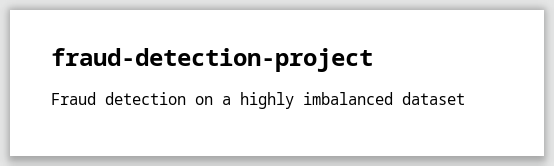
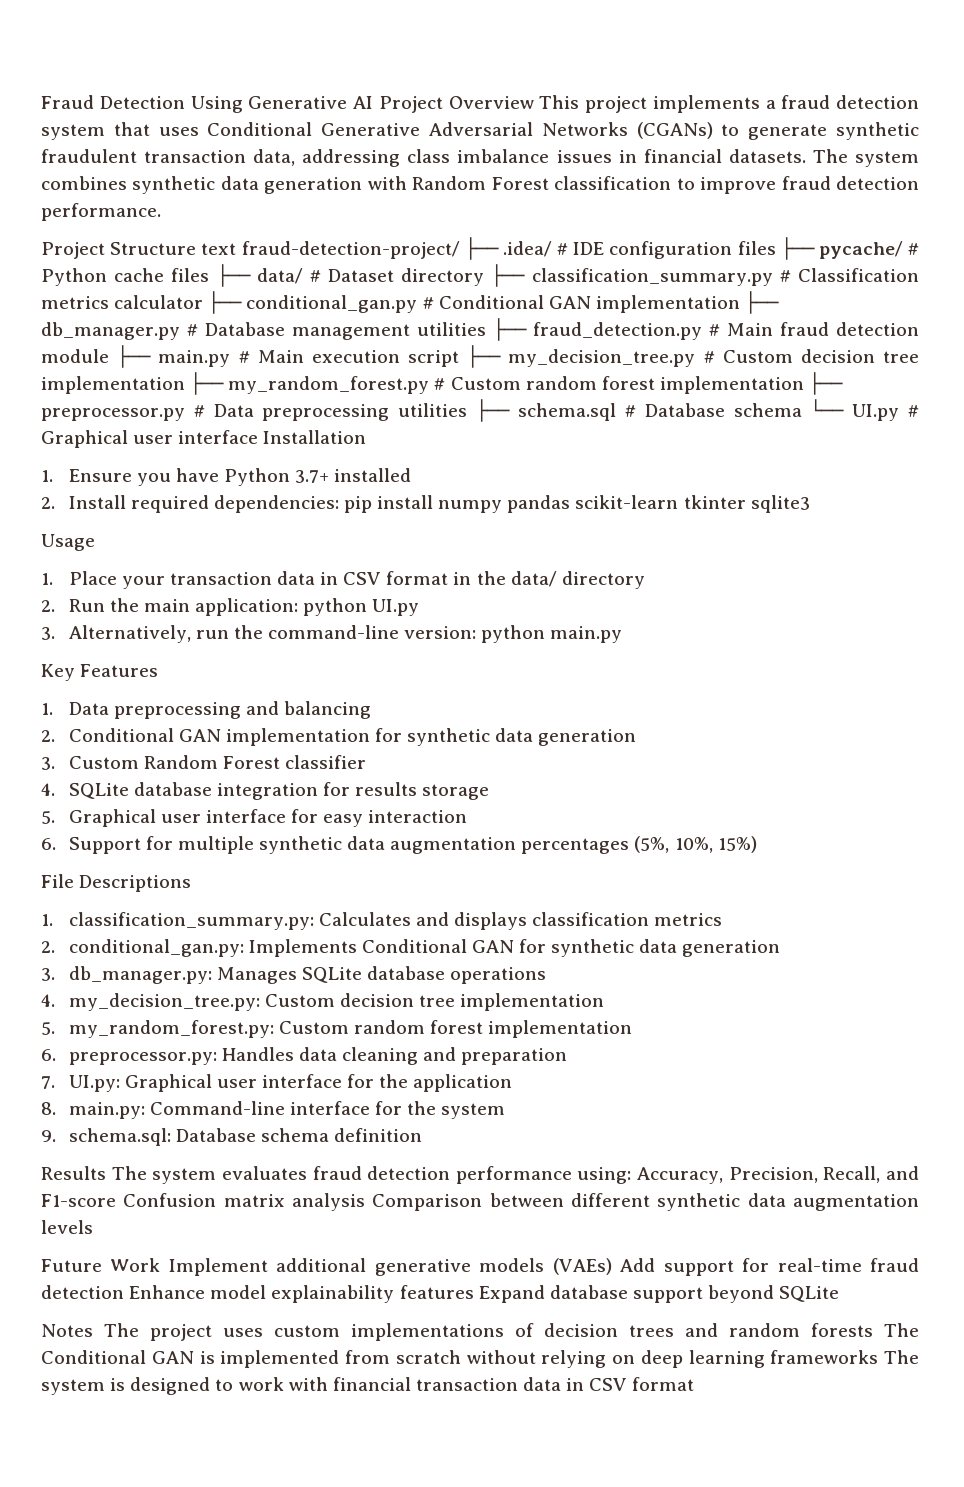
- fraud-detection-project
- Fraud detection on a highly imbalanced dataset
+ Fraud Detection Using Generative AI Project Overview This project implements a fraud detection system that uses Conditional Generative Adversarial Networks (CGANs) to generate synthetic fraudulent transaction data, addressing class imbalance issues in financial datasets. The system combines synthetic data generation with Random Forest classification to improve fraud detection performance.
+ Project Structure text fraud-detection-project/ ├── .idea/ # IDE configuration files ├── pycache/ # Python cache files ├── data/ # Dataset directory ├── classification_summary.py # Classification metrics calculator ├── conditional_gan.py # Conditional GAN implementation ├── db_manager.py # Database management utilities ├── fraud_detection.py # Main fraud detection module ├── main.py # Main execution script ├── my_decision_tree.py # Custom decision tree implementation ├── my_random_forest.py # Custom random forest implementation ├── preprocessor.py # Data preprocessing utilities ├── schema.sql # Database schema └── UI.py # Graphical user interface Installation
+ 1. Ensure you have Python 3.7+ installed
+ 2. Install required dependencies: pip install numpy pandas scikit-learn tkinter sqlite3
+ Usage
+ 1. Place your transaction data in CSV format in the data/ directory
+ 2. Run the main application: python UI.py
+ 3. Alternatively, run the command-line version: python main.py
+ Key Features
+ 1. Data preprocessing and balancing
+ 2. Conditional GAN implementation for synthetic data generation
+ 3. Custom Random Forest classifier
+ 4. SQLite database integration for results storage
+ 5. Graphical user interface for easy interaction
+ 6. Support for multiple synthetic data augmentation percentages (5%, 10%, 15%)
+ File Descriptions
+ 1. classification_summary.py: Calculates and displays classification metrics
+ 2. conditional_gan.py: Implements Conditional GAN for synthetic data generation
+ 3. db_manager.py: Manages SQLite database operations
+ 4. my_decision_tree.py: Custom decision tree implementation
+ 5. my_random_forest.py: Custom random forest implementation
+ 6. preprocessor.py: Handles data cleaning and preparation
+ 7. UI.py: Graphical user interface for the application
+ 8. main.py: Command-line interface for the system
+ 9. schema.sql: Database schema definition
+ Results The system evaluates fraud detection performance using: Accuracy, Precision, Recall, and F1-score Confusion matrix analysis Comparison between different synthetic data augmentation levels
+ Future Work Implement additional generative models (VAEs) Add support for real-time fraud detection Enhance model explainability features Expand database support beyond SQLite
+ Notes The project uses custom implementations of decision trees and random forests The Conditional GAN is implemented from scratch without relying on deep learning frameworks The system is designed to work with financial transaction data in CSV format

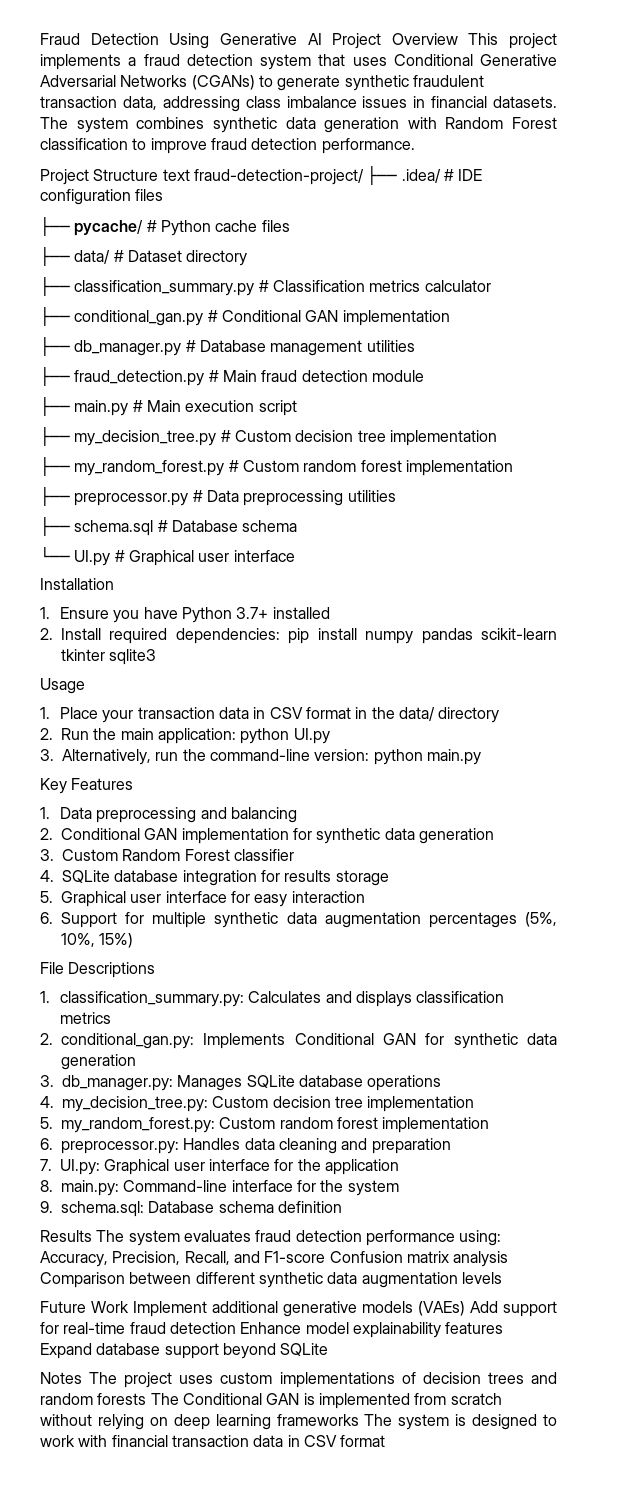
- Project Structure text fraud-detection-project/ ├── .idea/ # IDE configuration files ├── pycache/ # Python cache files ├── data/ # Dataset directory ├── classification_summary.py # Classification metrics calculator ├── conditional_gan.py # Conditional GAN implementation ├── db_manager.py # Database management utilities ├── fraud_detection.py # Main fraud detection module ├── main.py # Main execution script ├── my_decision_tree.py # Custom decision tree implementation ├── my_random_forest.py # Custom random forest implementation ├── preprocessor.py # Data preprocessing utilities ├── schema.sql # Database schema └── UI.py # Graphical user interface Installation
+ Project Structure text fraud-detection-project/ ├── .idea/ # IDE configuration files
+ ├── pycache/ # Python cache files
+ ├── data/ # Dataset directory
+ ├── classification_summary.py # Classification metrics calculator
+ ├── conditional_gan.py # Conditional GAN implementation
+ ├── db_manager.py # Database management utilities
+ ├── fraud_detection.py # Main fraud detection module
+ ├── main.py # Main execution script
+ ├── my_decision_tree.py # Custom decision tree implementation
+ ├── my_random_forest.py # Custom random forest implementation
+ ├── preprocessor.py # Data preprocessing utilities
+ ├── schema.sql # Database schema
+ └── UI.py # Graphical user interface
+ Installation

